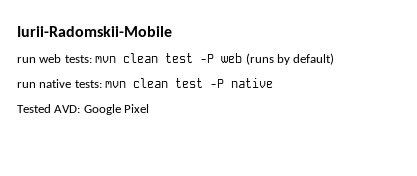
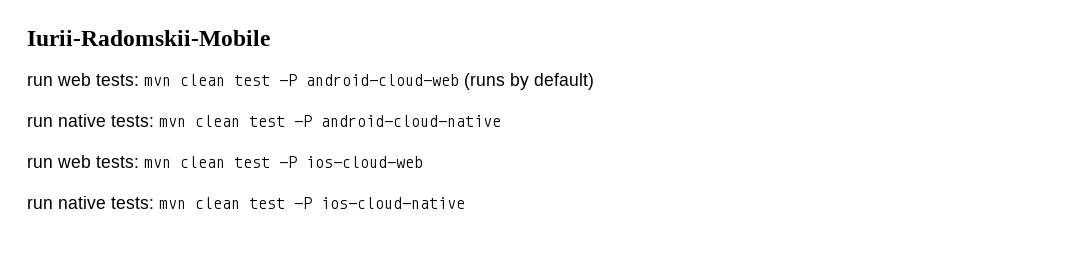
- run web tests: mvn clean test -P web (runs by default)
+ run web tests: mvn clean test -P android-cloud-web (runs by default)
- run native tests: mvn clean test -P native
- Tested AVD: Google Pixel
+ run native tests: mvn clean test -P android-cloud-native
+ run web tests: mvn clean test -P ios-cloud-web
+ run native tests: mvn clean test -P ios-cloud-native

